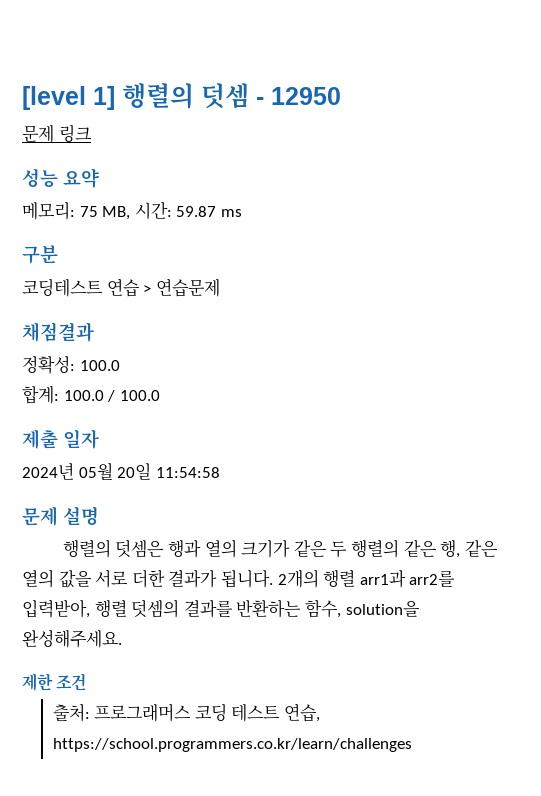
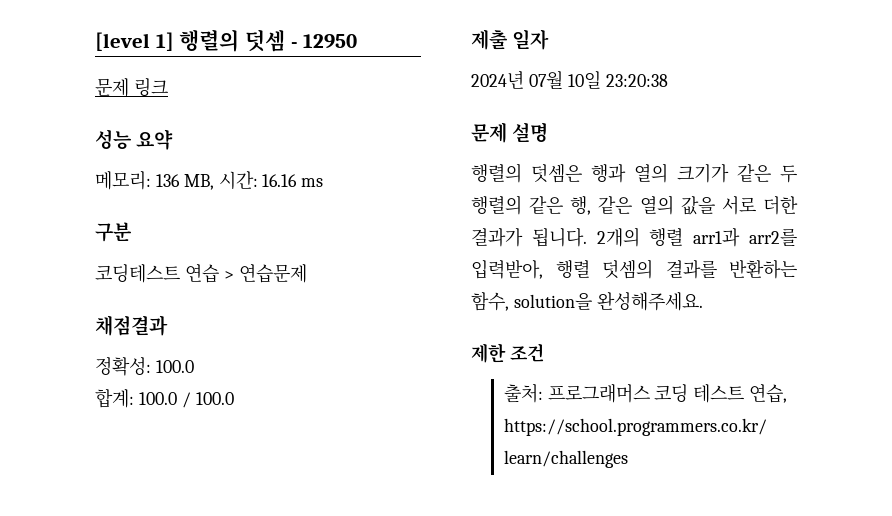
- 메모리: 75 MB, 시간: 59.87 ms
+ 메모리: 136 MB, 시간: 16.16 ms
- 2024년 05월 20일 11:54:58
+ 2024년 07월 10일 23:20:38

